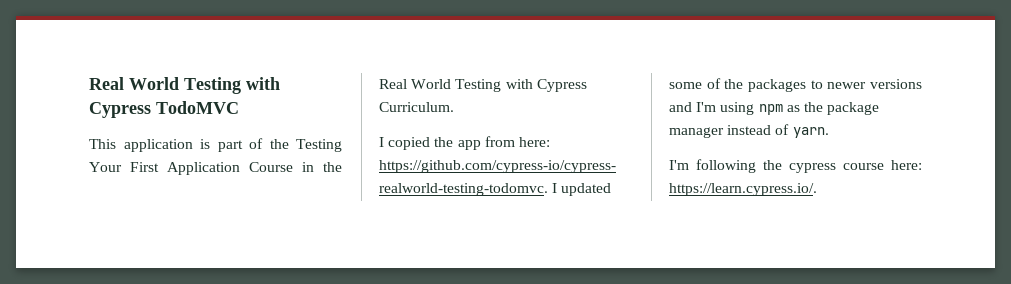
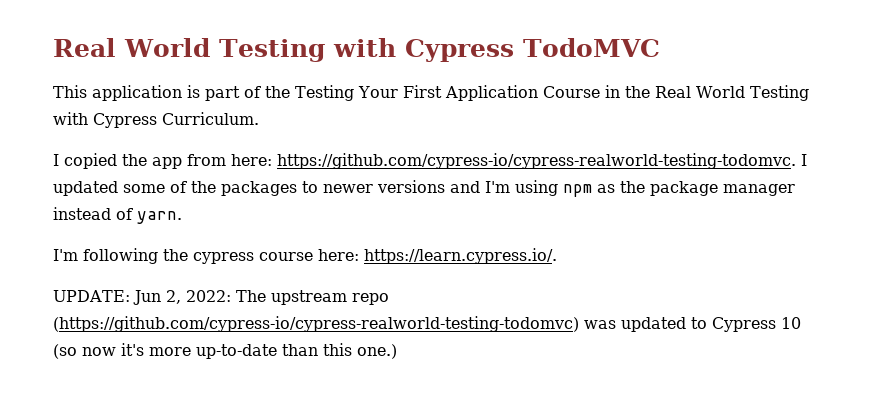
+ UPDATE: Jun 2, 2022: The upstream repo (https://github.com/cypress-io/cypress-realworld-testing-todomvc) was updated to Cypress 10 (so now it's more up-to-date than this one.)

